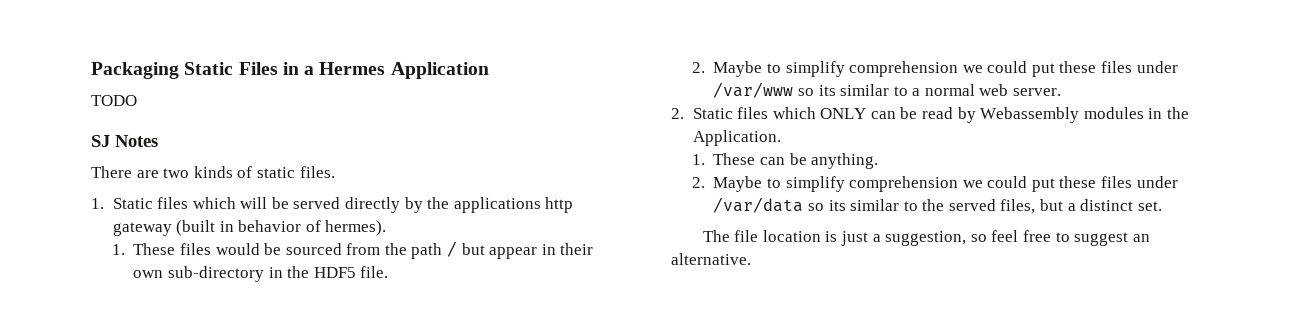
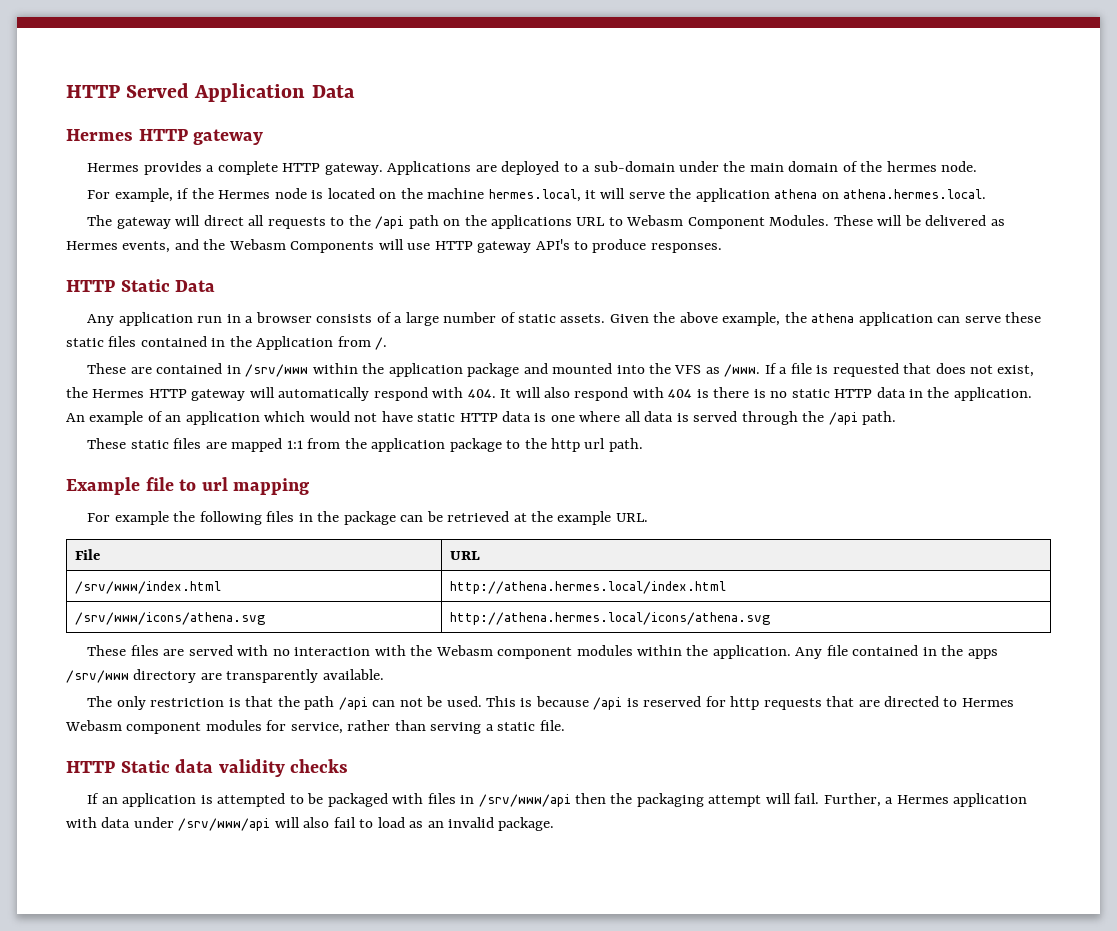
- Packaging Static Files in a Hermes Application
- TODO
- SJ Notes
- There are two kinds of static files.
- 1. Static files which will be served directly by the applications http gateway (built in behavior of hermes).
- 1. These files would be sourced from the path / but appear in their own sub-directory in the HDF5 file.
- 2. Maybe to simplify comprehension we could put these files under /var/www so its similar to a normal web server.
- 2. Static files which ONLY can be read by Webassembly modules in the Application.
- 1. These can be anything.
- 2. Maybe to simplify comprehension we could put these files under /var/data so its similar to the served files, but a distinct set.
- The file location is just a suggestion, so feel free to suggest an alternative.
+ HTTP Served Application Data
+ Hermes HTTP gateway
+ Hermes provides a complete HTTP gateway. Applications are deployed to a sub-domain under the main domain of the hermes node.
+ For example, if the Hermes node is located on the machine hermes.local, it will serve the application athena on athena.hermes.local.
+ The gateway will direct all requests to the /api path on the applications URL to Webasm Component Modules. These will be delivered as Hermes events, and the Webasm Components will use HTTP gateway API's to produce responses.
+ HTTP Static Data
+ Any application run in a browser consists of a large number of static assets. Given the above example, the athena application can serve these static files contained in the Application from /.
+ These are contained in /srv/www within the application package and mounted into the VFS as /www. If a file is requested that does not exist, the Hermes HTTP gateway will automatically respond with 404. It will also respond with 404 is there is no static HTTP data in the application. An example of an application which would not have static HTTP data is one where all data is served through the /api path.
+ These static files are mapped 1:1 from the application package to the http url path.
+ Example file to url mapping
+ For example the following files in the package can be retrieved at the example URL.
+ File | URL
+ /srv/www/index.html | http://athena.hermes.local/index.html
+ /srv/www/icons/athena.svg | http://athena.hermes.local/icons/athena.svg
+ These files are served with no interaction with the Webasm component modules within the application. Any file contained in the apps /srv/www directory are transparently available.
+ The only restriction is that the path /api can not be used. This is because /api is reserved for http requests that are directed to Hermes Webasm component modules for service, rather than serving a static file.
+ HTTP Static data validity checks
+ If an application is attempted to be packaged with files in /srv/www/api then the packaging attempt will fail. Further, a Hermes application with data under /srv/www/api will also fail to load as an invalid package.

